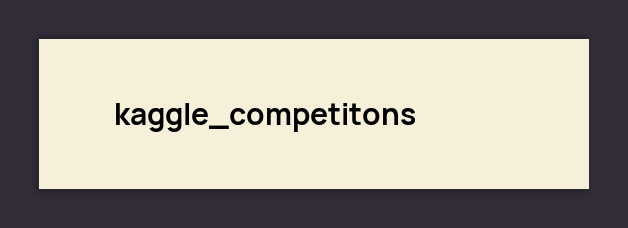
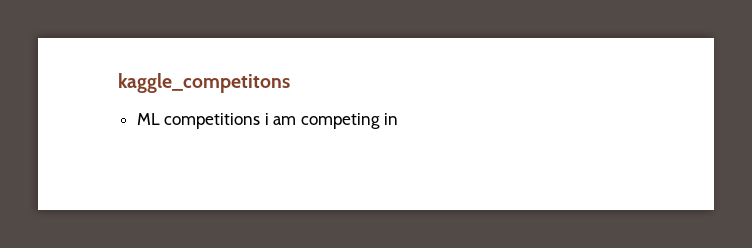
+ ML competitions i am competing in

